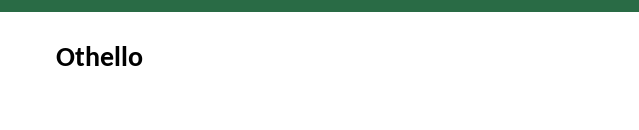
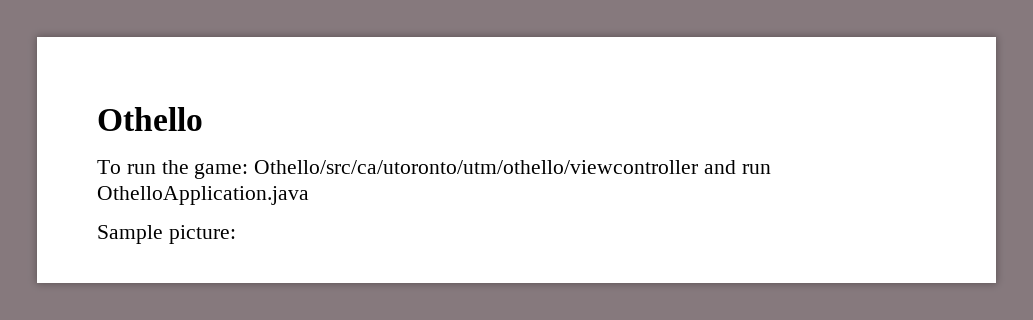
+ To run the game: Othello/src/ca/utoronto/utm/othello/viewcontroller and run OthelloApplication.java
+ Sample picture:

